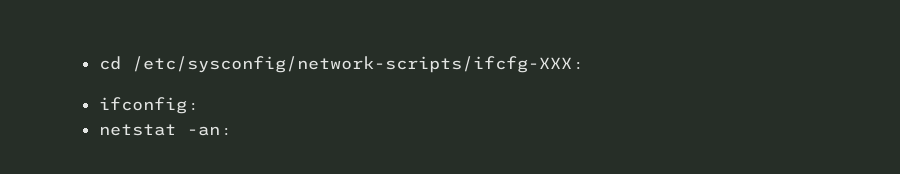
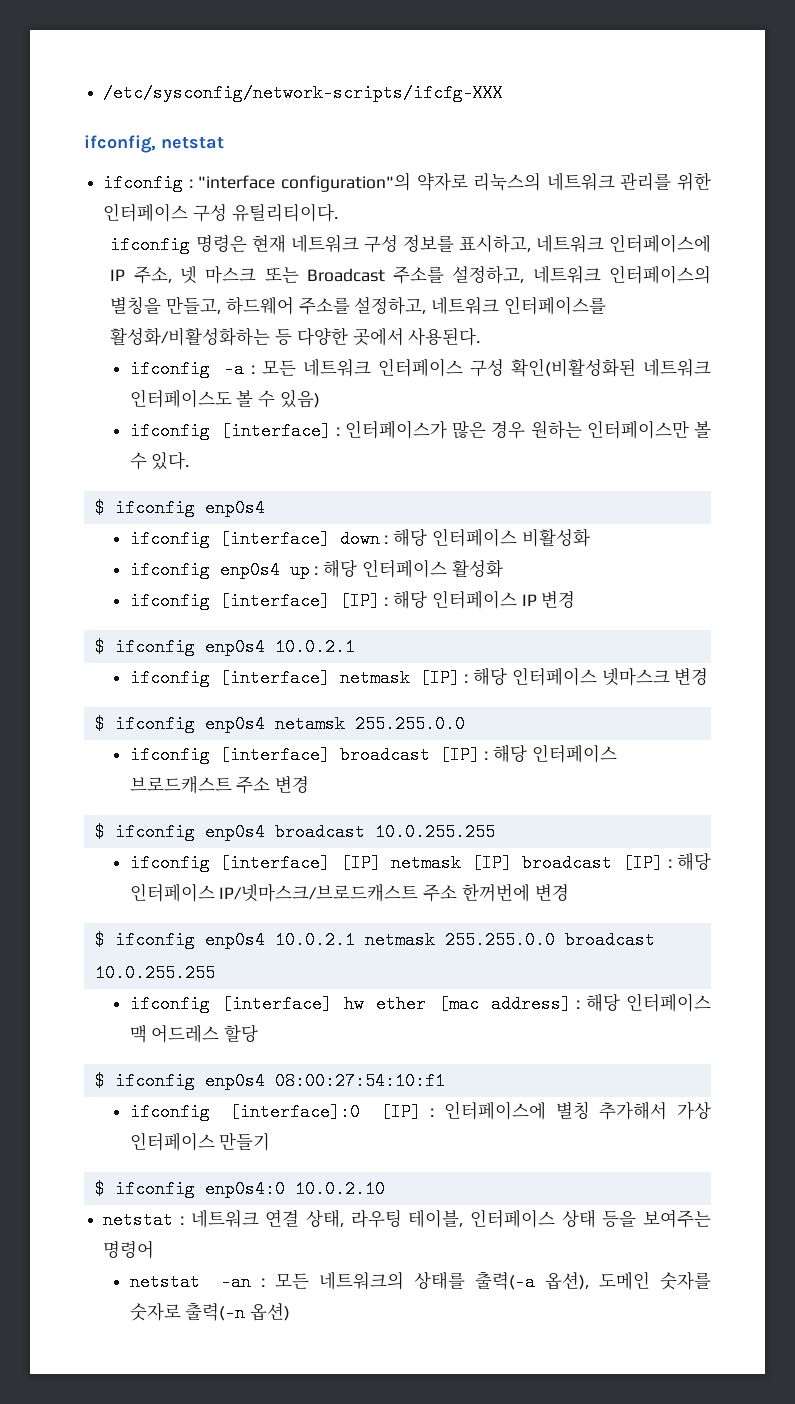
- cd /etc/sysconfig/network-scripts/ifcfg-XXX :
+ /etc/sysconfig/network-scripts/ifcfg-XXX
+ ifconfig, netstat
- ifconfig :
- netstat -an :
+ ifconfig : "interface configuration"의 약자로 리눅스의 네트워크 관리를 위한 인터페이스 구성 유틸리티이다.
+ ifconfig 명령은 현재 네트워크 구성 정보를 표시하고, 네트워크 인터페이스에 IP 주소, 넷 마스크 또는 Broadcast 주소를 설정하고, 네트워크 인터페이스의 별칭을 만들고, 하드웨어 주소를 설정하고, 네트워크 인터페이스를 활성화/비활성화하는 등 다양한 곳에서 사용된다.
+ ifconfig -a : 모든 네트워크 인터페이스 구성 확인(비활성화된 네트워크 인터페이스도 볼 수 있음)
+ ifconfig [interface] : 인터페이스가 많은 경우 원하는 인터페이스만 볼 수 있다.
+ $ ifconfig enp0s4
+ ifconfig [interface] down : 해당 인터페이스 비활성화
+ ifconfig enp0s4 up : 해당 인터페이스 활성화
+ ifconfig [interface] [IP] : 해당 인터페이스 IP 변경
+ $ ifconfig enp0s4 10.0.2.1
+ ifconfig [interface] netmask [IP] : 해당 인터페이스 넷마스크 변경
+ $ ifconfig enp0s4 netamsk 255.255.0.0
+ ifconfig [interface] broadcast [IP] : 해당 인터페이스 브로드캐스트 주소 변경
+ $ ifconfig enp0s4 broadcast 10.0.255.255
+ ifconfig [interface] [IP] netmask [IP] broadcast [IP] : 해당 인터페이스 IP/넷마스크/브로드캐스트 주소 한꺼번에 변경
+ $ ifconfig enp0s4 10.0.2.1 netmask 255.255.0.0 broadcast 10.0.255.255
+ ifconfig [interface] hw ether [mac address] : 해당 인터페이스 맥 어드레스 할당
+ $ ifconfig enp0s4 08:00:27:54:10:f1
+ ifconfig [interface]:0 [IP] : 인터페이스에 별칭 추가해서 가상 인터페이스 만들기
+ $ ifconfig enp0s4:0 10.0.2.10
+ netstat : 네트워크 연결 상태, 라우팅 테이블, 인터페이스 상태 등을 보여주는 명령어
+ netstat -an : 모든 네트워크의 상태를 출력(-a 옵션), 도메인 숫자를 숫자로 출력(-n 옵션)

